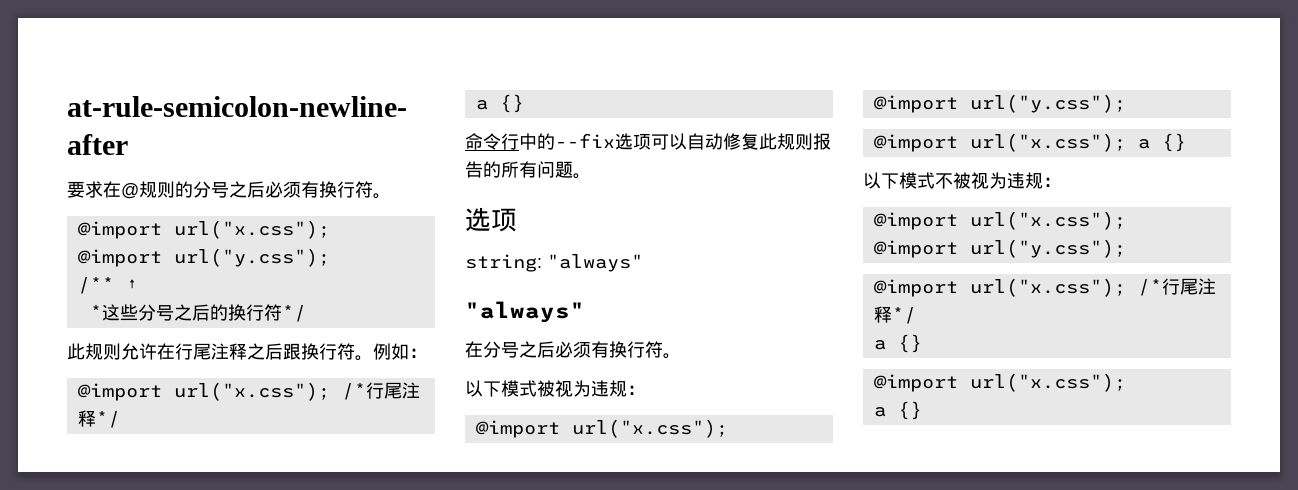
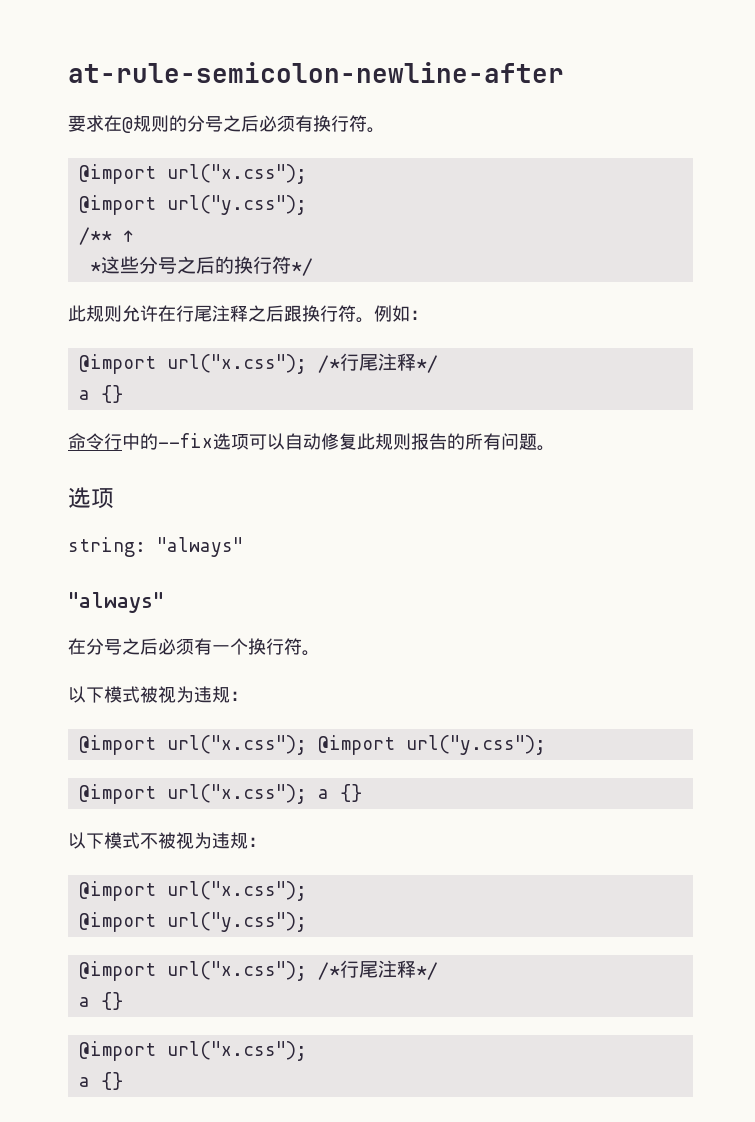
- 在分号之后必须有换行符。
+ 在分号之后必须有一个换行符。

